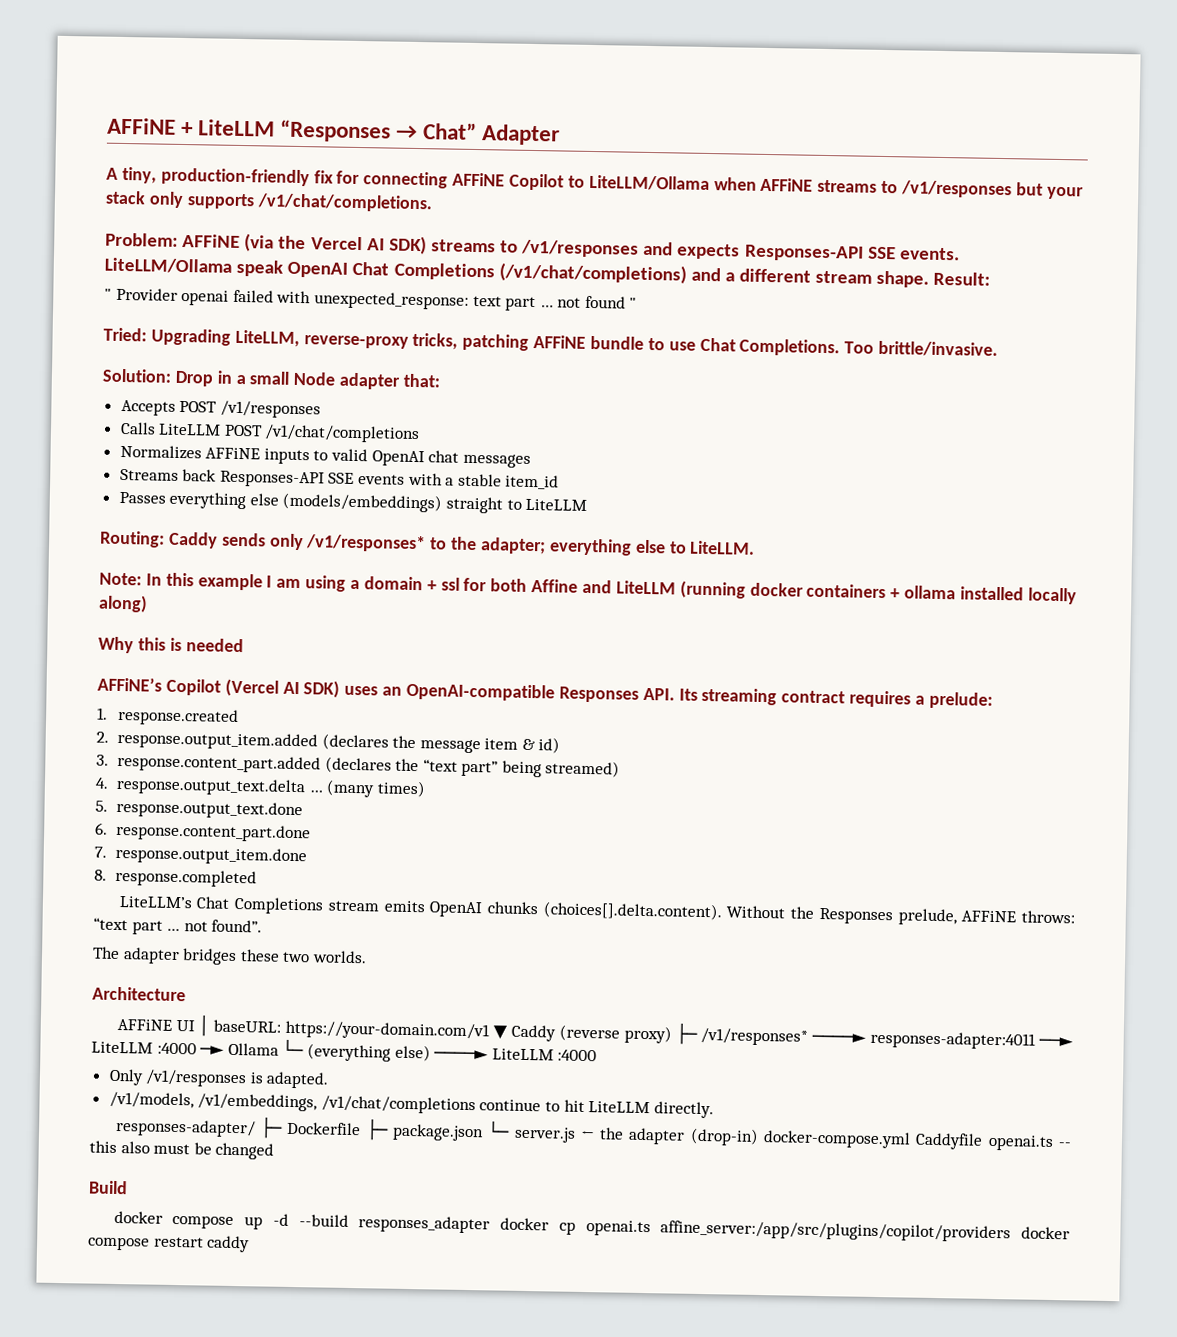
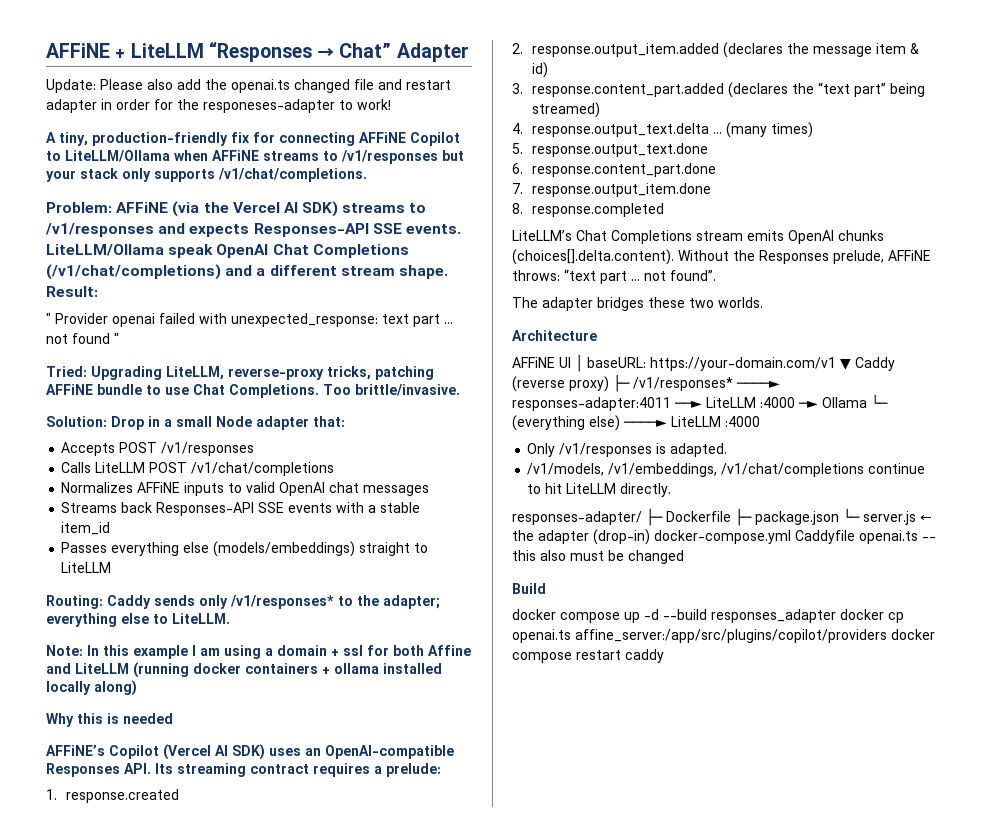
+ Update: Please also add the openai.ts changed file and restart adapter in order for the responeses-adapter to work!

